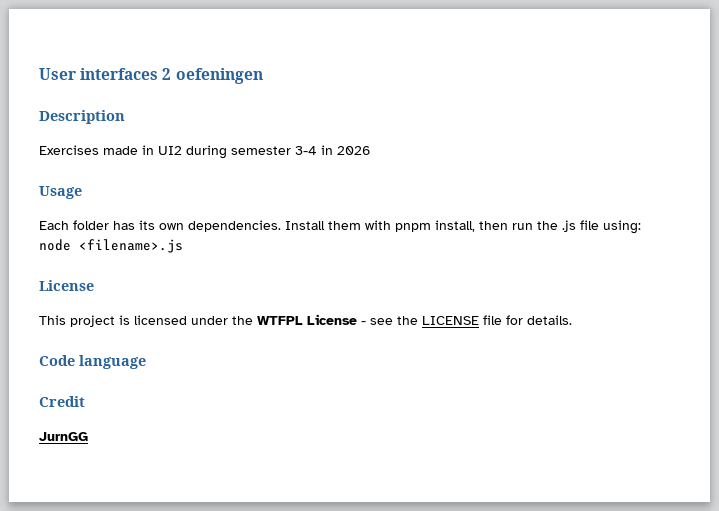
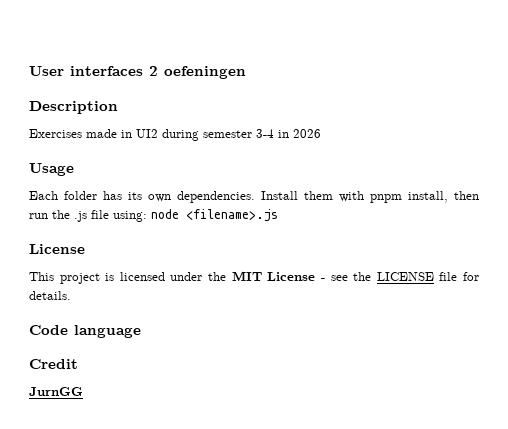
- This project is licensed under the WTFPL License - see the LICENSE file for details.
+ This project is licensed under the MIT License - see the LICENSE file for details.

